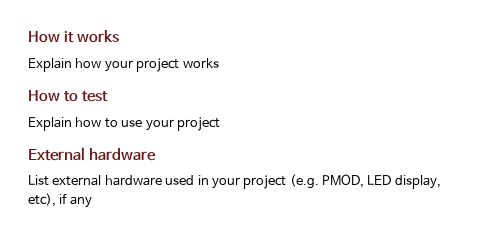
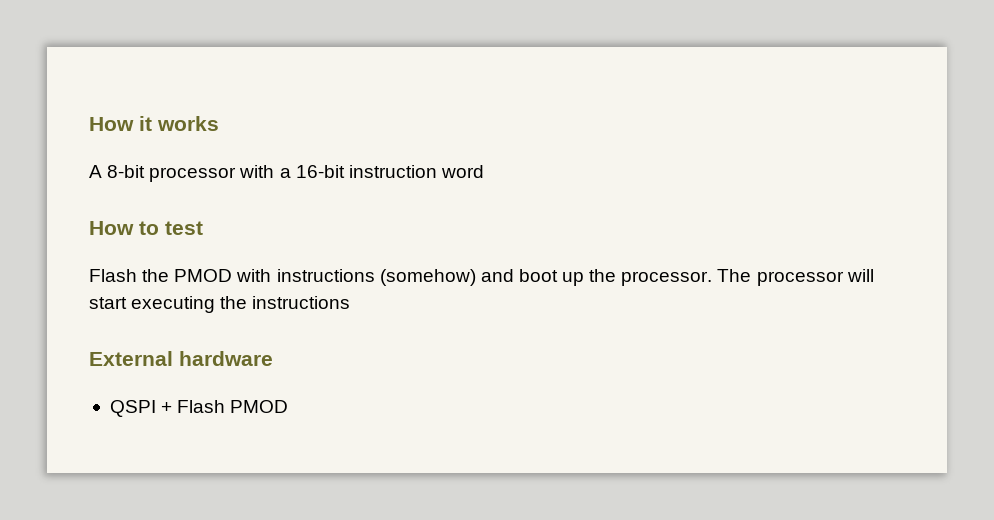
- Explain how your project works
+ A 8-bit processor with a 16-bit instruction word
  How to test
- Explain how to use your project
+ Flash the PMOD with instructions (somehow) and boot up the processor. The processor will start executing the instructions
  External hardware
- List external hardware used in your project (e.g. PMOD, LED display, etc), if any
+ QSPI + Flash PMOD

